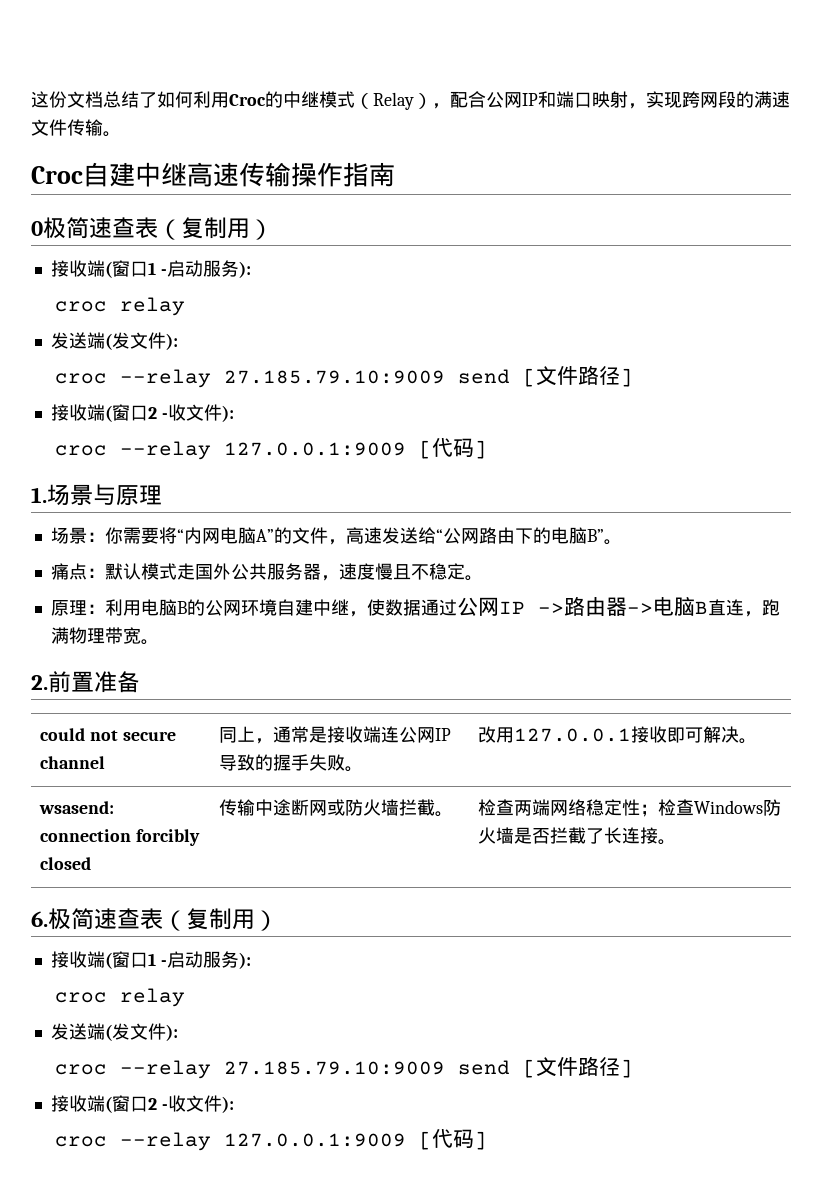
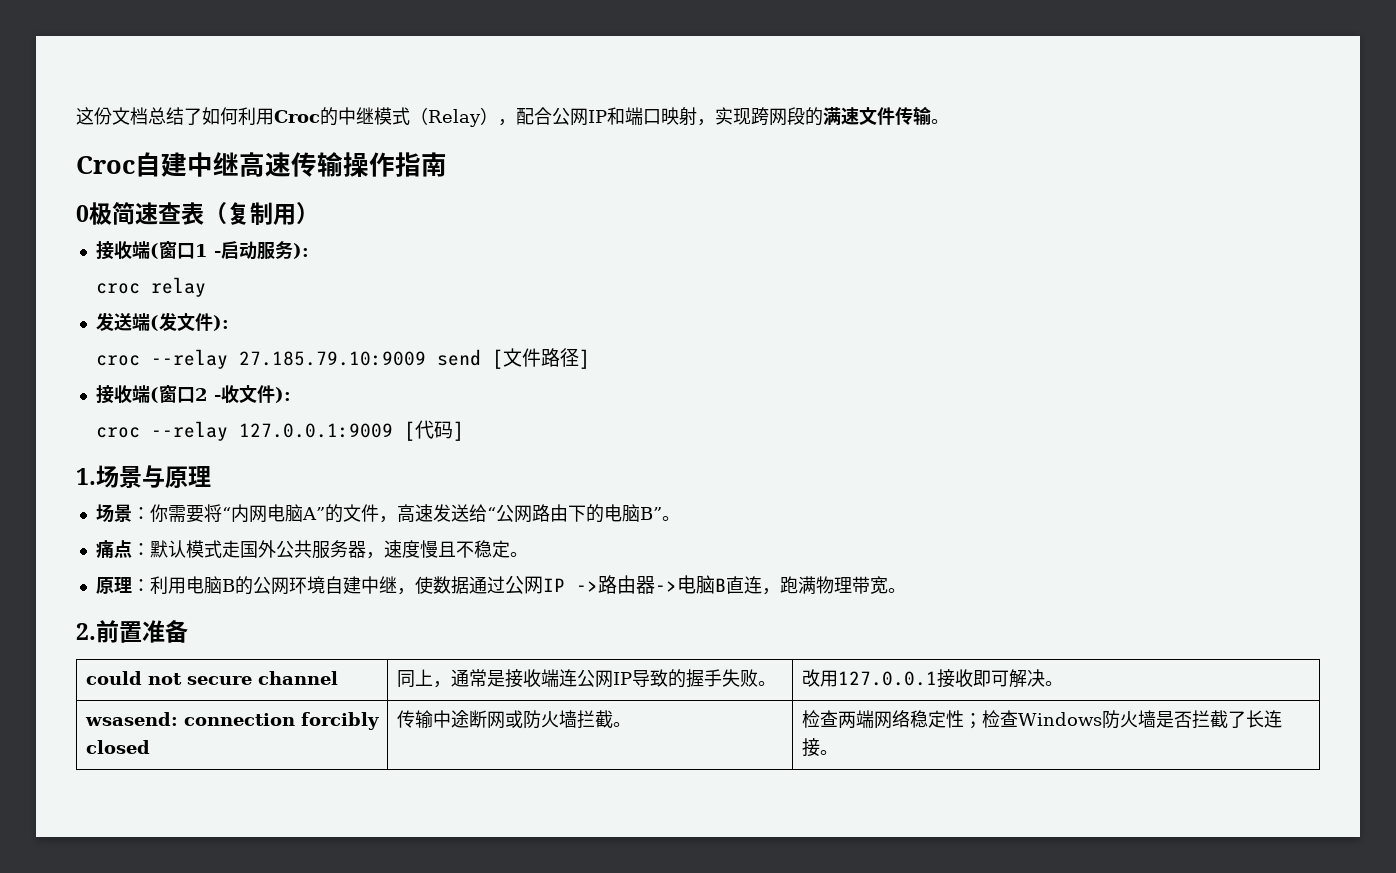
- 6.极简速查表（复制用）
- 接收端(窗口1 -启动服务):
- croc relay
- 发送端(发文件):
- croc --relay 27.185.79.10:9009 send [文件路径]
- 接收端(窗口2 -收文件):
- croc --relay 127.0.0.1:9009 [代码]

